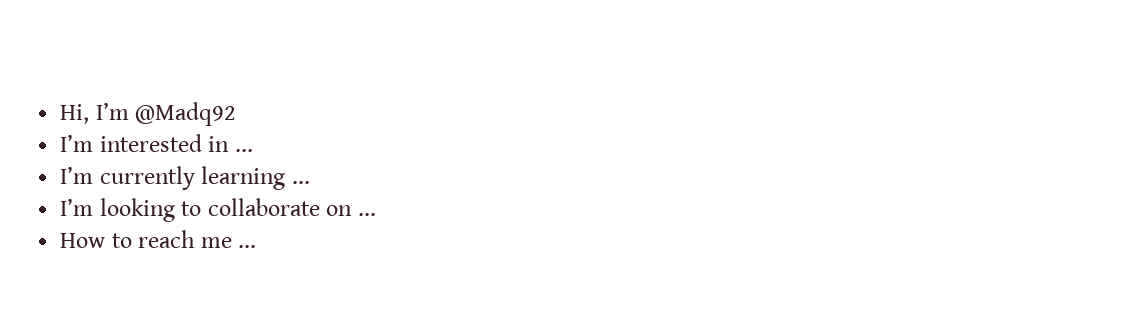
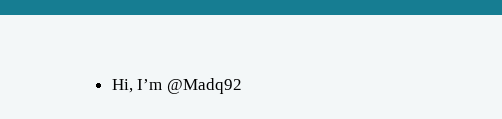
- I’m interested in ...
- I’m currently learning ...
- I’m looking to collaborate on ...
- How to reach me ...

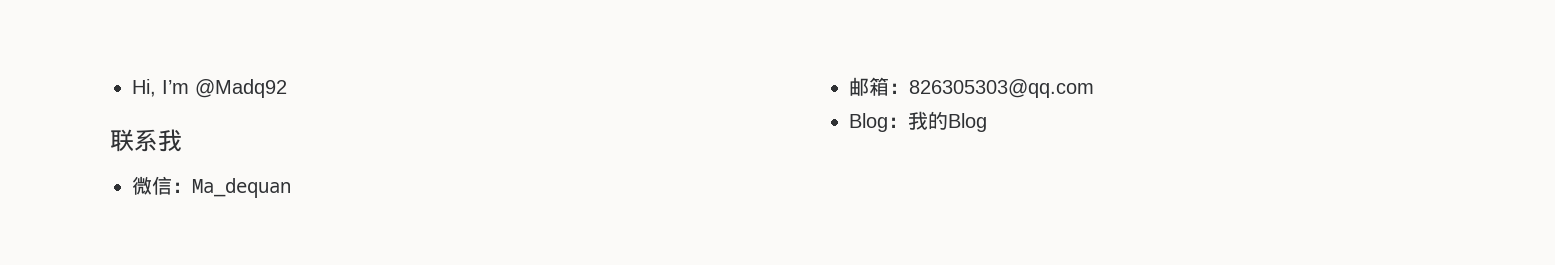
+ 联系我
+ 微信：Ma_dequan
+ 邮箱：826305303@qq.com
+ Blog：我的Blog

